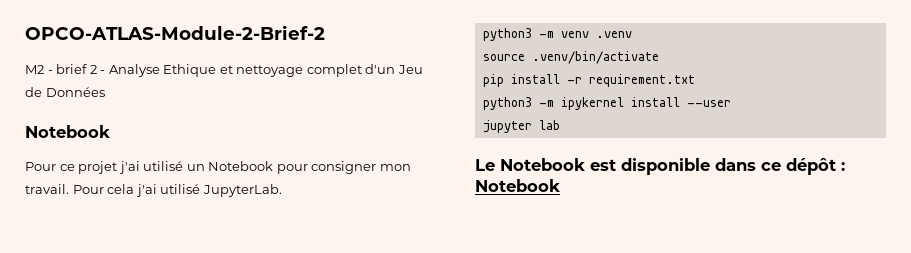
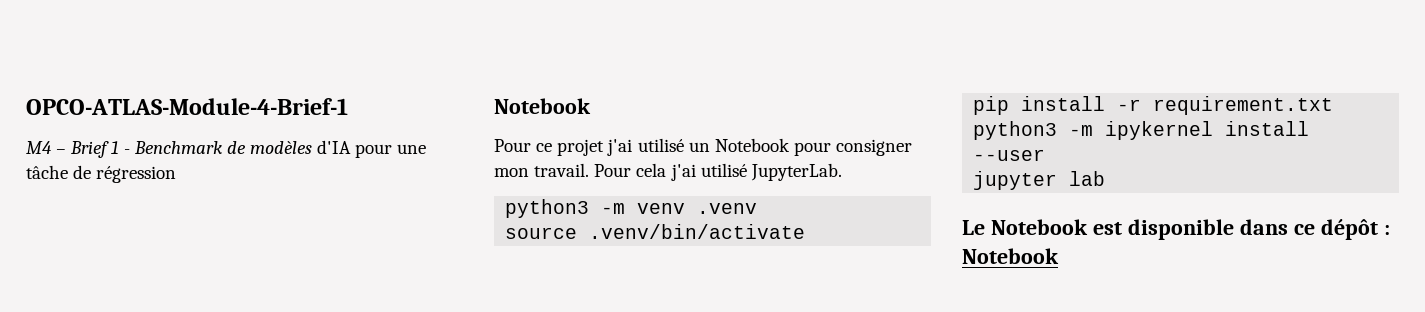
- OPCO-ATLAS-Module-2-Brief-2
- M2 - brief 2 - Analyse Ethique et nettoyage complet d'un Jeu de Données
+ OPCO-ATLAS-Module-4-Brief-1
+ M4 – Brief 1 - Benchmark de modèles d'IA pour une tâche de régression

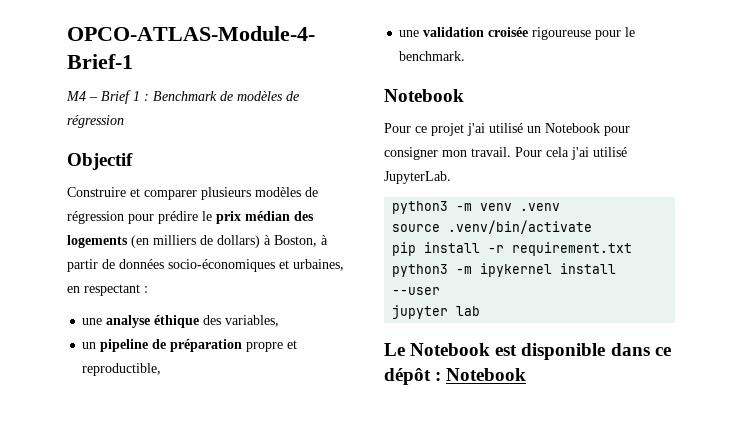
- M4 – Brief 1 - Benchmark de modèles d'IA pour une tâche de régression
+ M4 – Brief 1 : Benchmark de modèles de régression
+ Objectif
+ Construire et comparer plusieurs modèles de régression pour prédire le prix médian des logements (en milliers de dollars) à Boston, à partir de données socio-économiques et urbaines, en respectant :
+ une analyse éthique des variables,
+ un pipeline de préparation propre et reproductible,
+ une validation croisée rigoureuse pour le benchmark.

